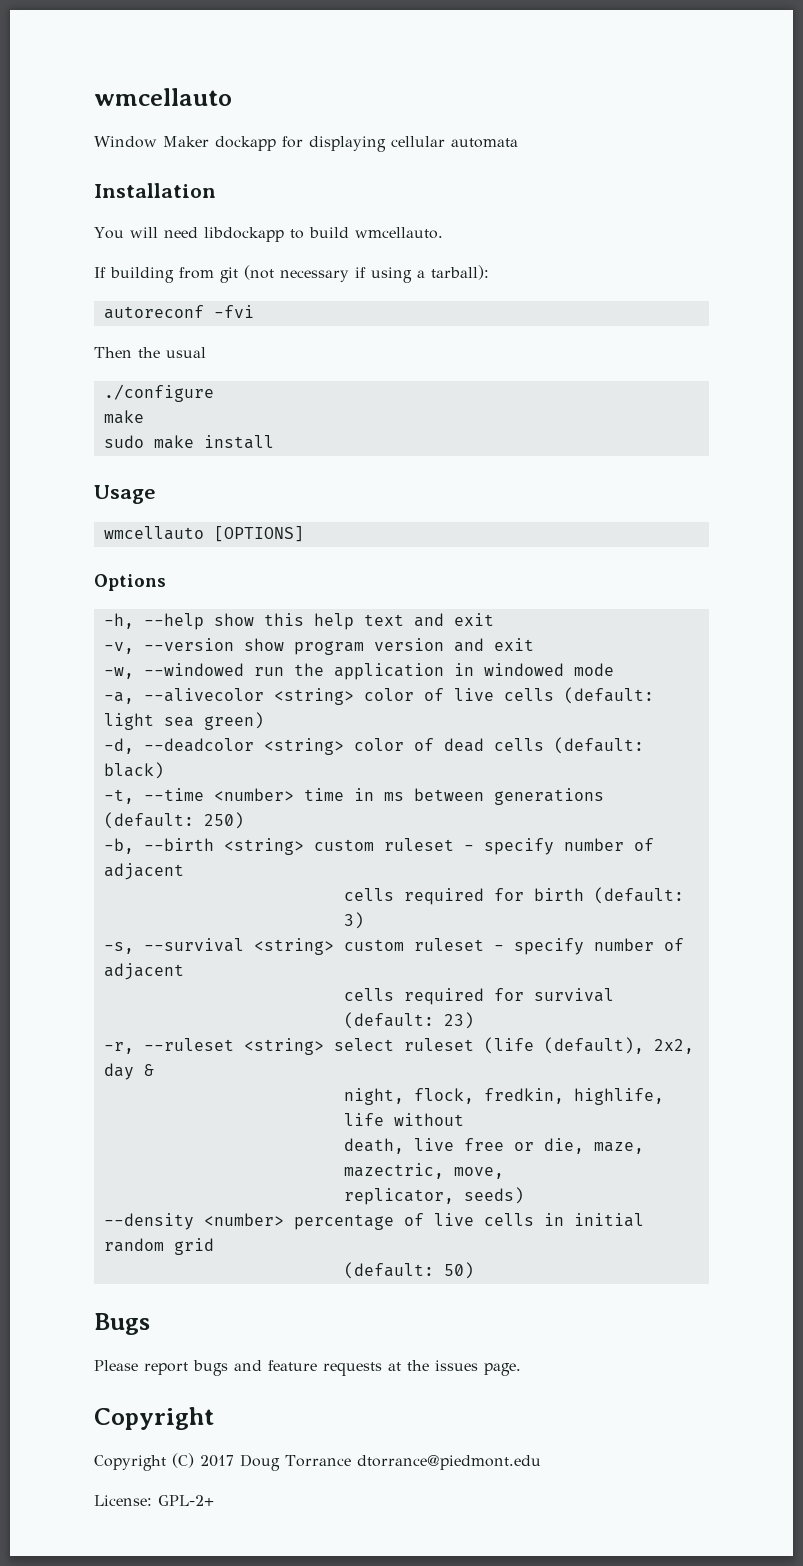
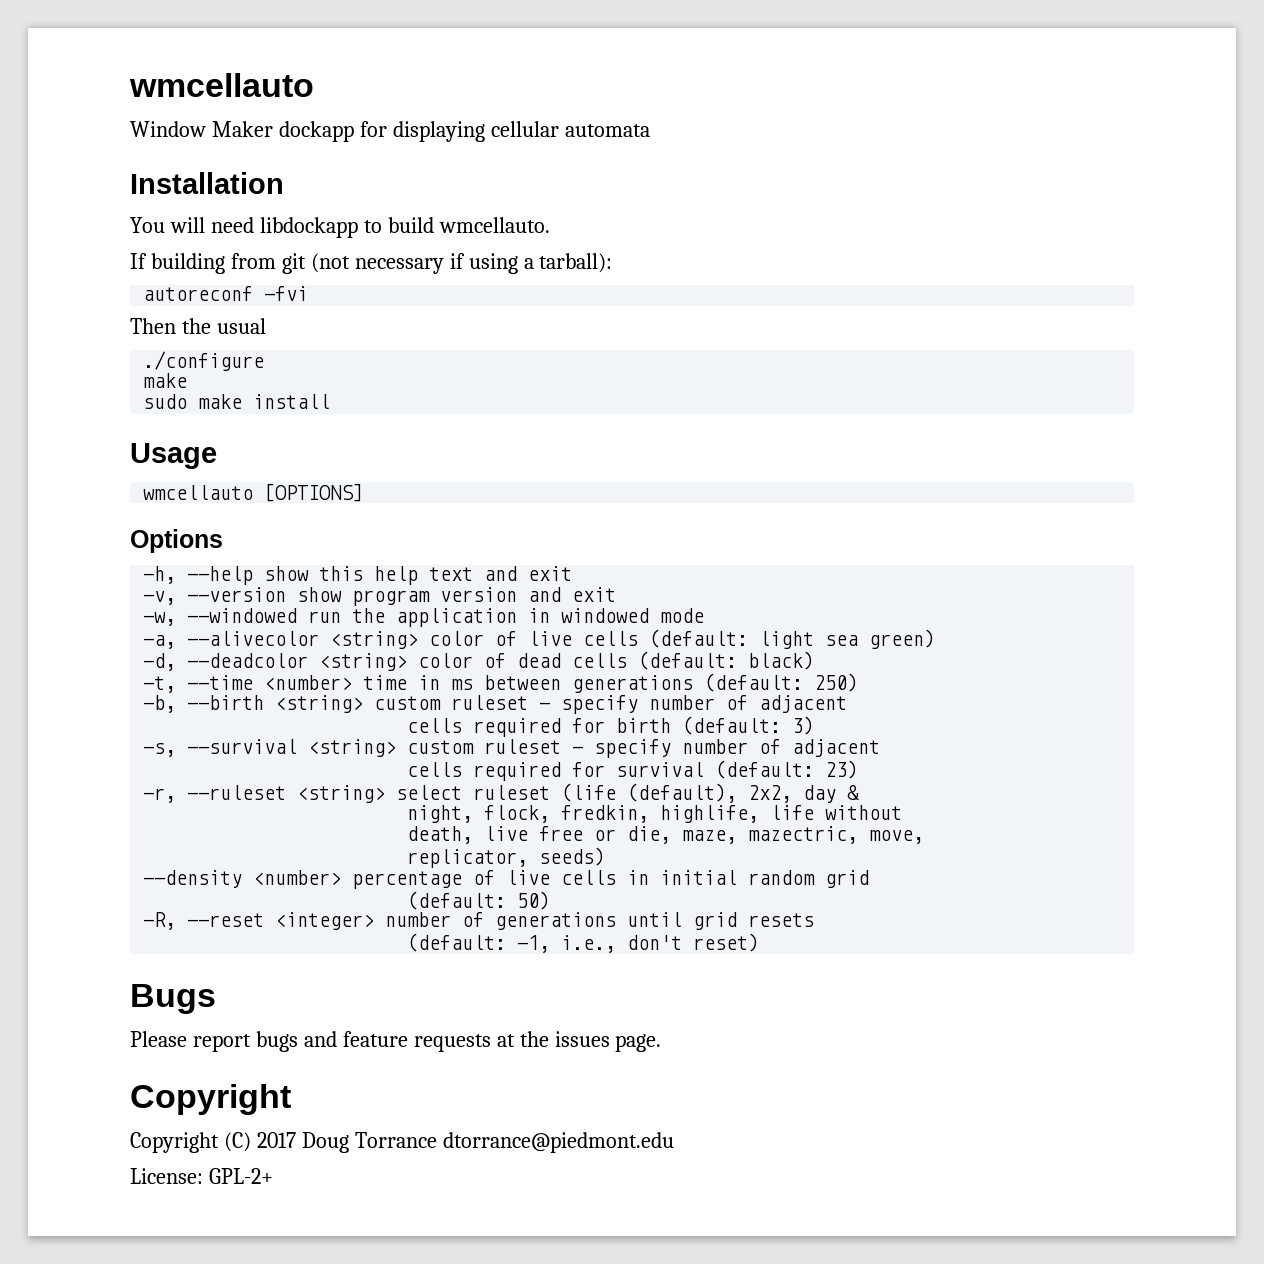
+ -R, --reset <integer> number of generations until grid resets
+ (default: -1, i.e., don't reset)

